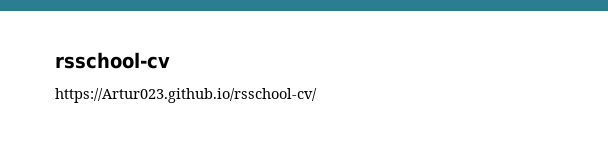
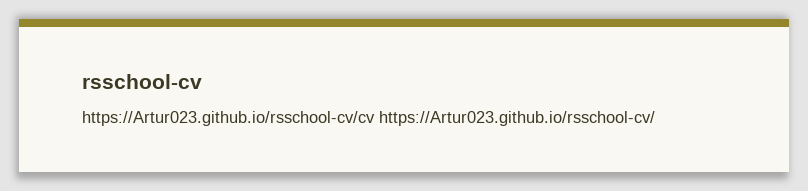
- https://Artur023.github.io/rsschool-cv/
+ https://Artur023.github.io/rsschool-cv/cv https://Artur023.github.io/rsschool-cv/

